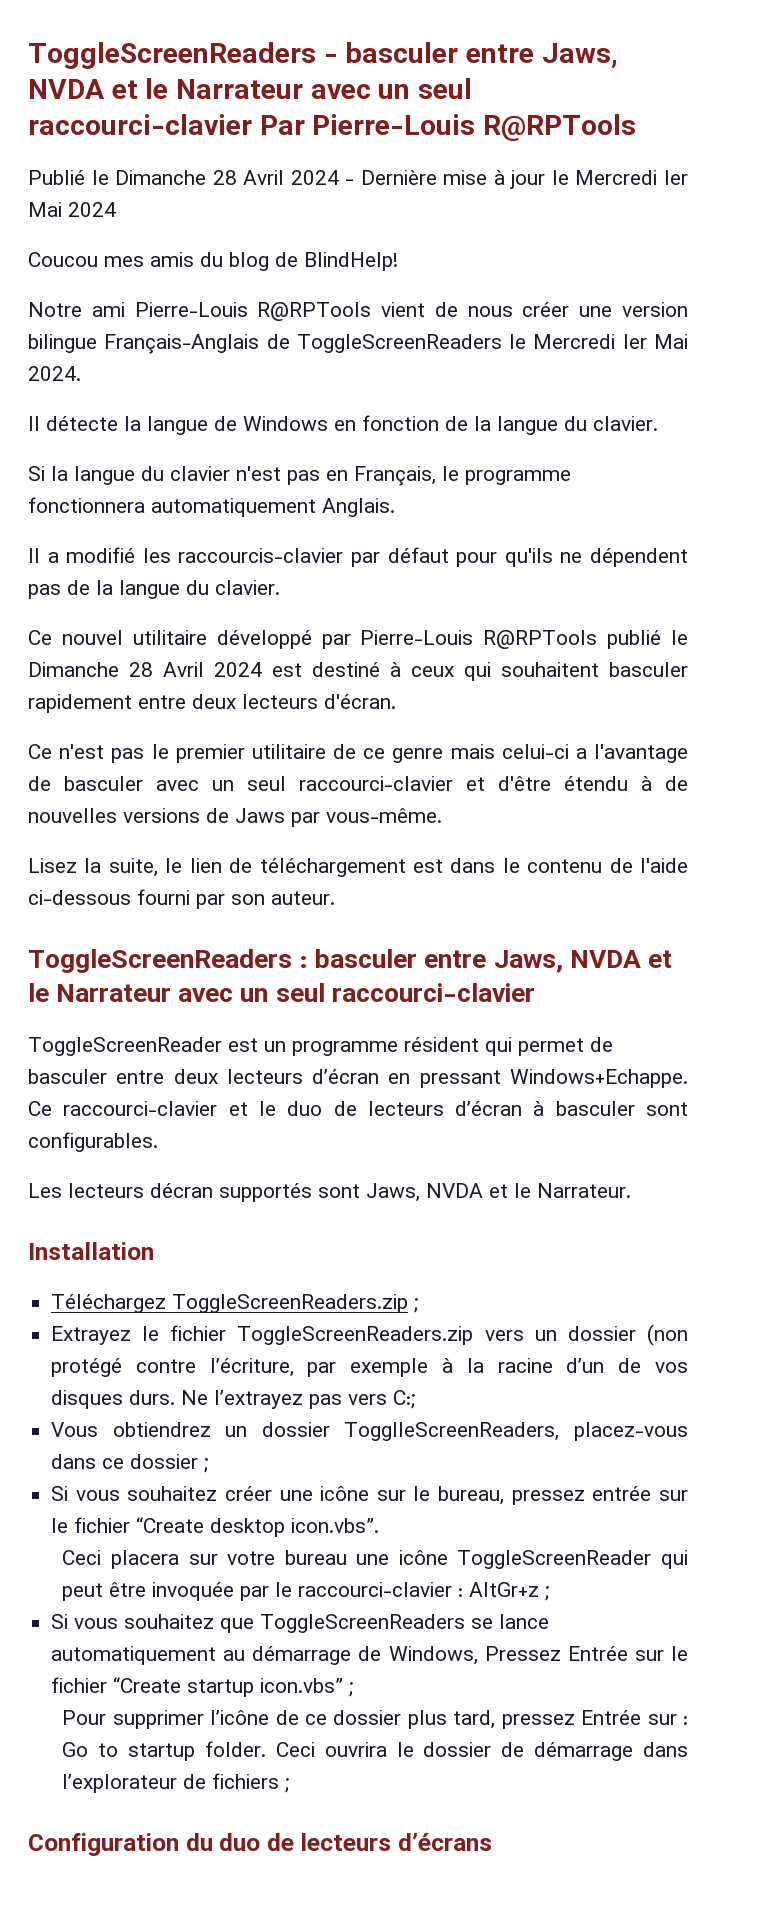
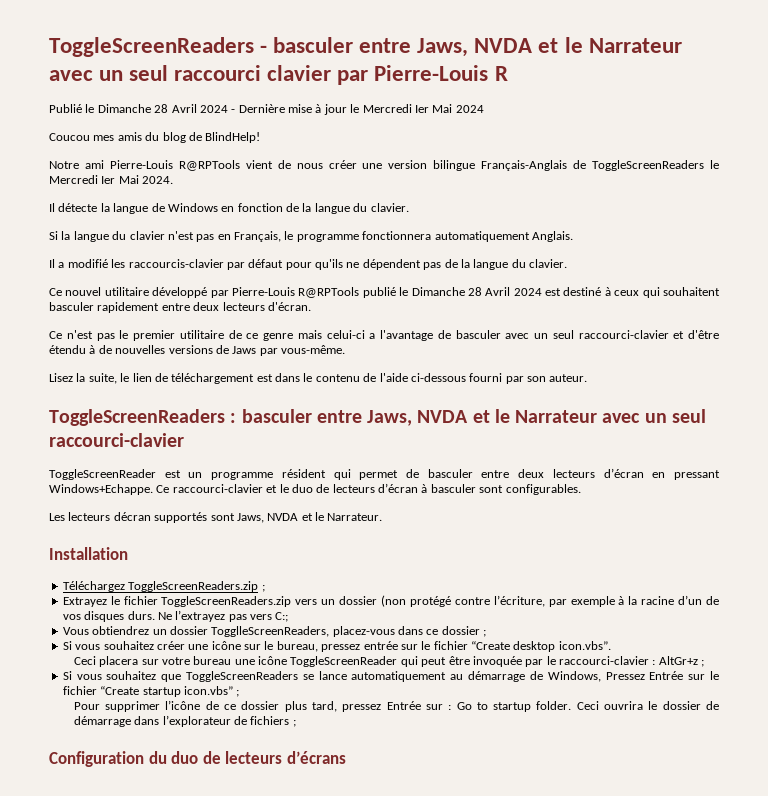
- ToggleScreenReaders - basculer entre Jaws, NVDA et le Narrateur avec un seul raccourci-clavier Par Pierre-Louis R@RPTools
+ ToggleScreenReaders - basculer entre Jaws, NVDA et le Narrateur avec un seul raccourci clavier par Pierre-Louis R

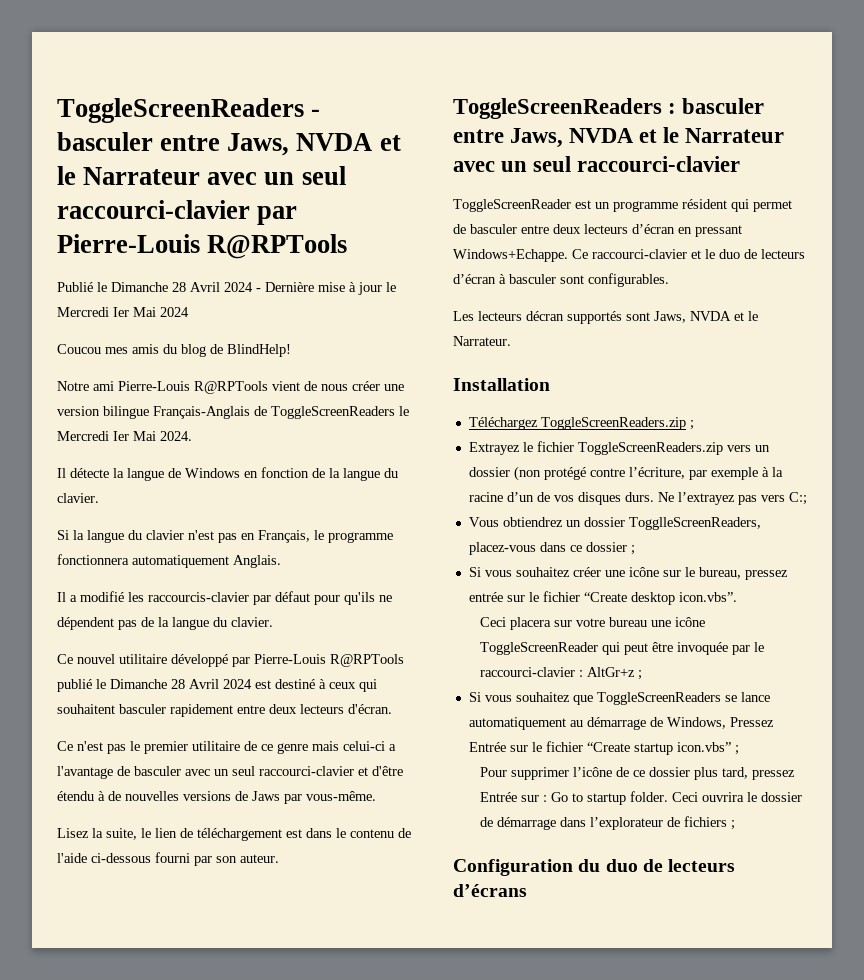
- ToggleScreenReaders - basculer entre Jaws, NVDA et le Narrateur avec un seul raccourci clavier par Pierre-Louis R
+ ToggleScreenReaders - basculer entre Jaws, NVDA et le Narrateur avec un seul raccourci-clavier par Pierre-Louis R@RPTools

